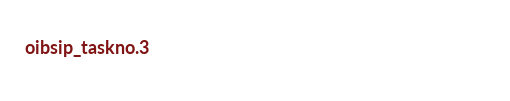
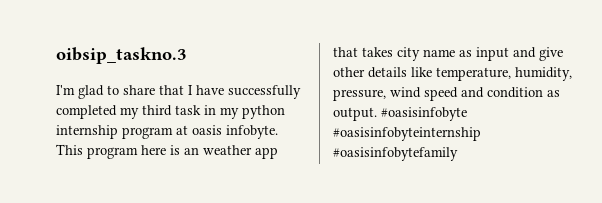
+ I'm glad to share that I have successfully completed my third task in my python internship program at oasis infobyte. This program here is an weather app that takes city name as input and give other details like temperature, humidity, pressure, wind speed and condition as output. #oasisinfobyte #oasisinfobyteinternship #oasisinfobytefamily

